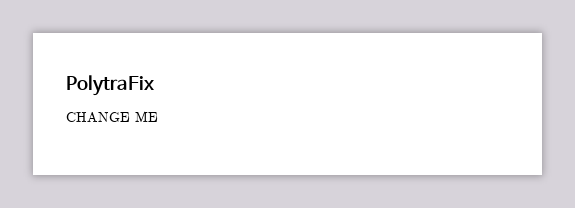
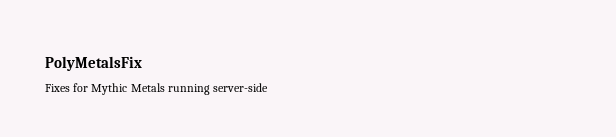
- PolytraFix
- CHANGE ME
+ PolyMetalsFix
+ Fixes for Mythic Metals running server-side

